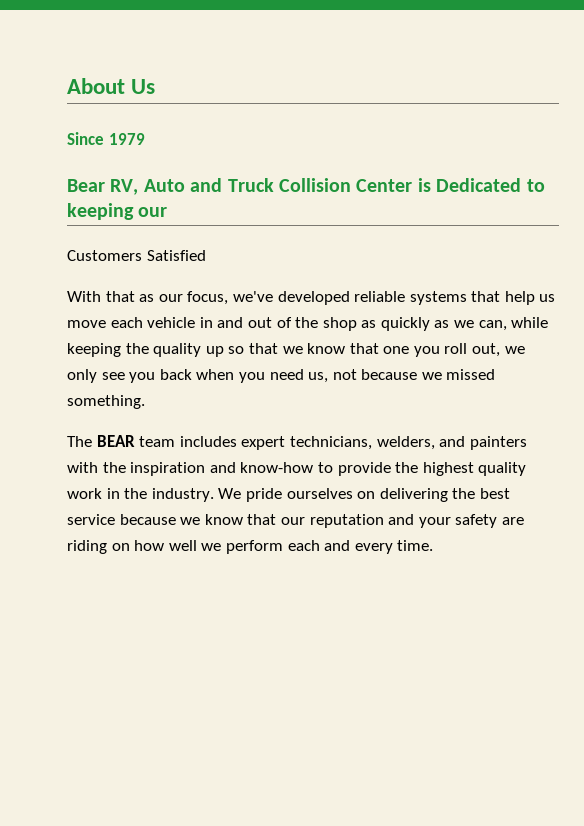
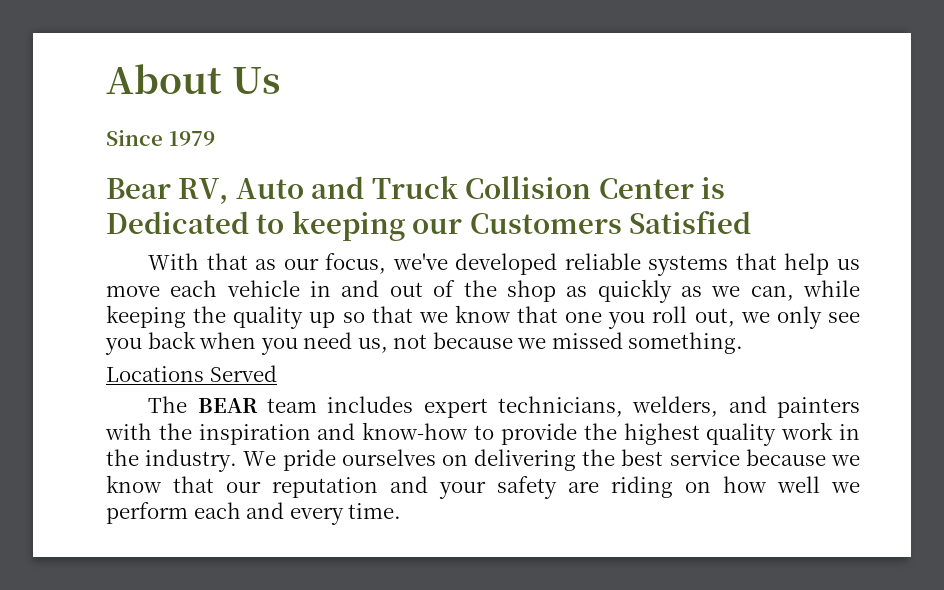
- Bear RV, Auto and Truck Collision Center is Dedicated to keeping our
- Customers Satisfied
+ Bear RV, Auto and Truck Collision Center is Dedicated to keeping our Customers Satisfied
+ Locations Served

